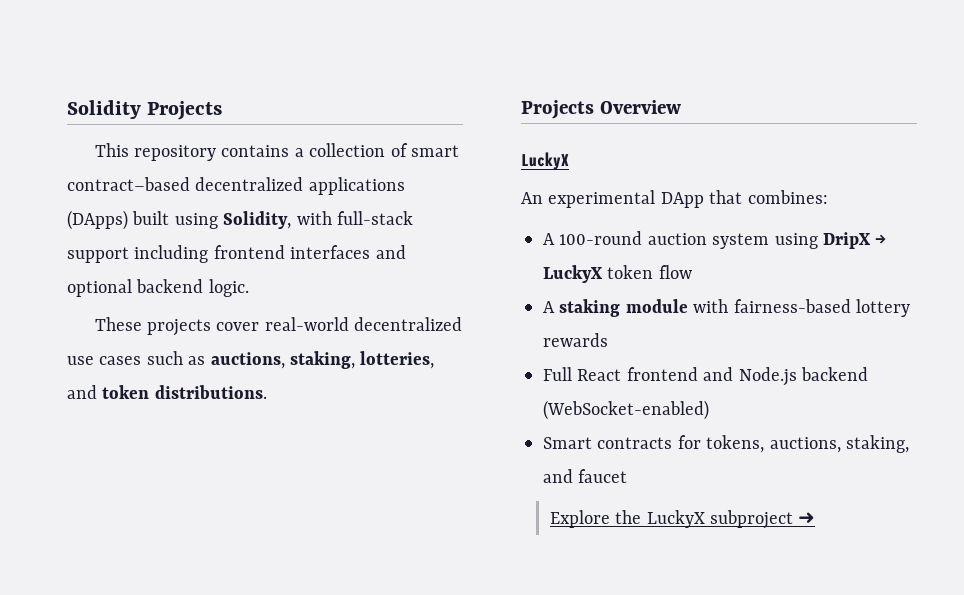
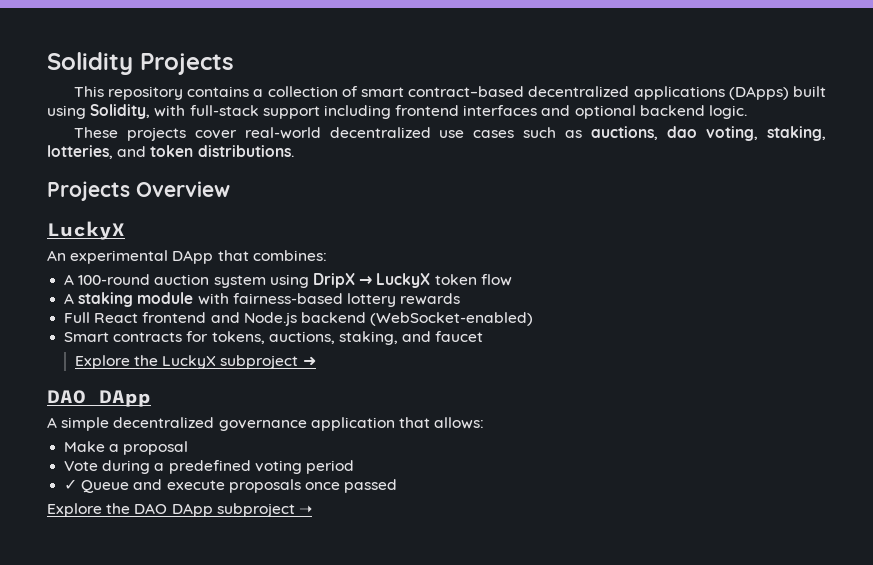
- These projects cover real-world decentralized use cases such as auctions, staking, lotteries, and token distributions.
+ These projects cover real-world decentralized use cases such as auctions, dao voting, staking, lotteries, and token distributions.
  Explore the LuckyX subproject ➜
+ DAO DApp
+ A simple decentralized governance application that allows:
+ Make a proposal
+ Vote during a predefined voting period
+ ✓ Queue and execute proposals once passed
+ Explore the DAO DApp subproject ➝

